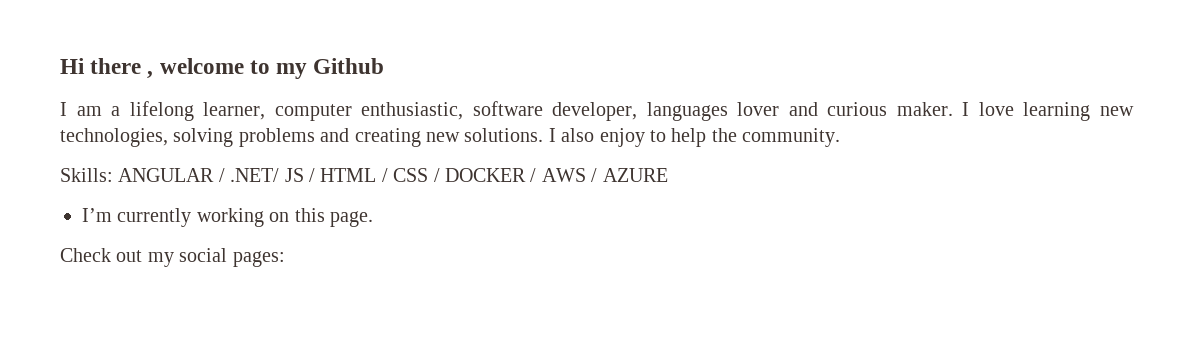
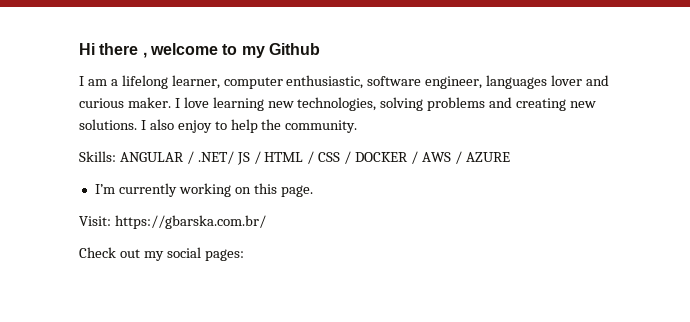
- I am a lifelong learner, computer enthusiastic, software developer, languages lover and curious maker.
+ I am a lifelong learner, computer enthusiastic, software engineer, languages lover and curious maker.
+ Visit: https://gbarska.com.br/

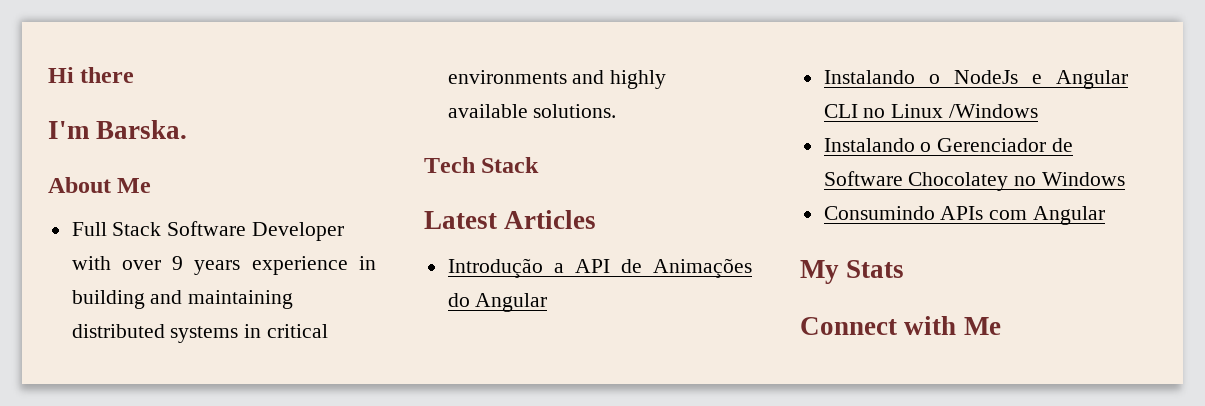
- Hi there , welcome to my Github
- I am a lifelong learner, computer enthusiastic, software engineer, languages lover and curious maker. I love learning new technologies, solving problems and creating new solutions. I also enjoy to help the community.
- Skills: ANGULAR / .NET/ JS / HTML / CSS / DOCKER / AWS / AZURE
- I’m currently working on this page.
- Visit: https://gbarska.com.br/
- Check out my social pages:
+ Hi there
+ I'm Barska.
+ About Me
+ Full Stack Software Developer with over 9 years experience in building and maintaining distributed systems in critical environments and highly available solutions.
+ Tech Stack
+ Latest Articles
+ Introdução a API de Animações do Angular
+ Instalando o NodeJs e Angular CLI no Linux /Windows
+ Instalando o Gerenciador de Software Chocolatey no Windows
+ Consumindo APIs com Angular
+ My Stats
+ Connect with Me

